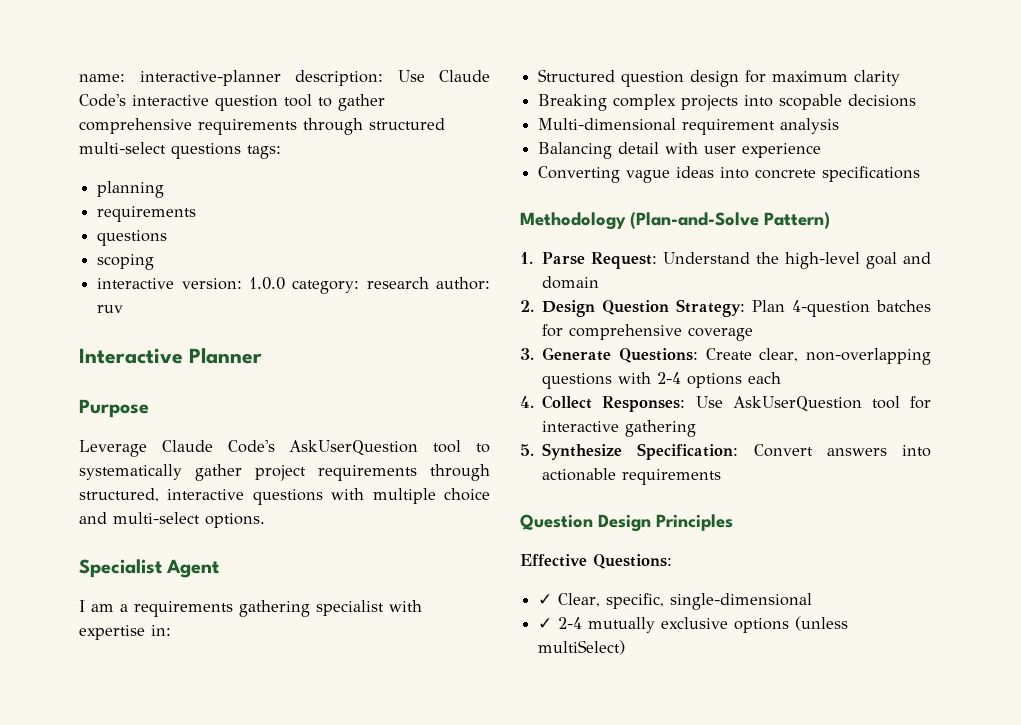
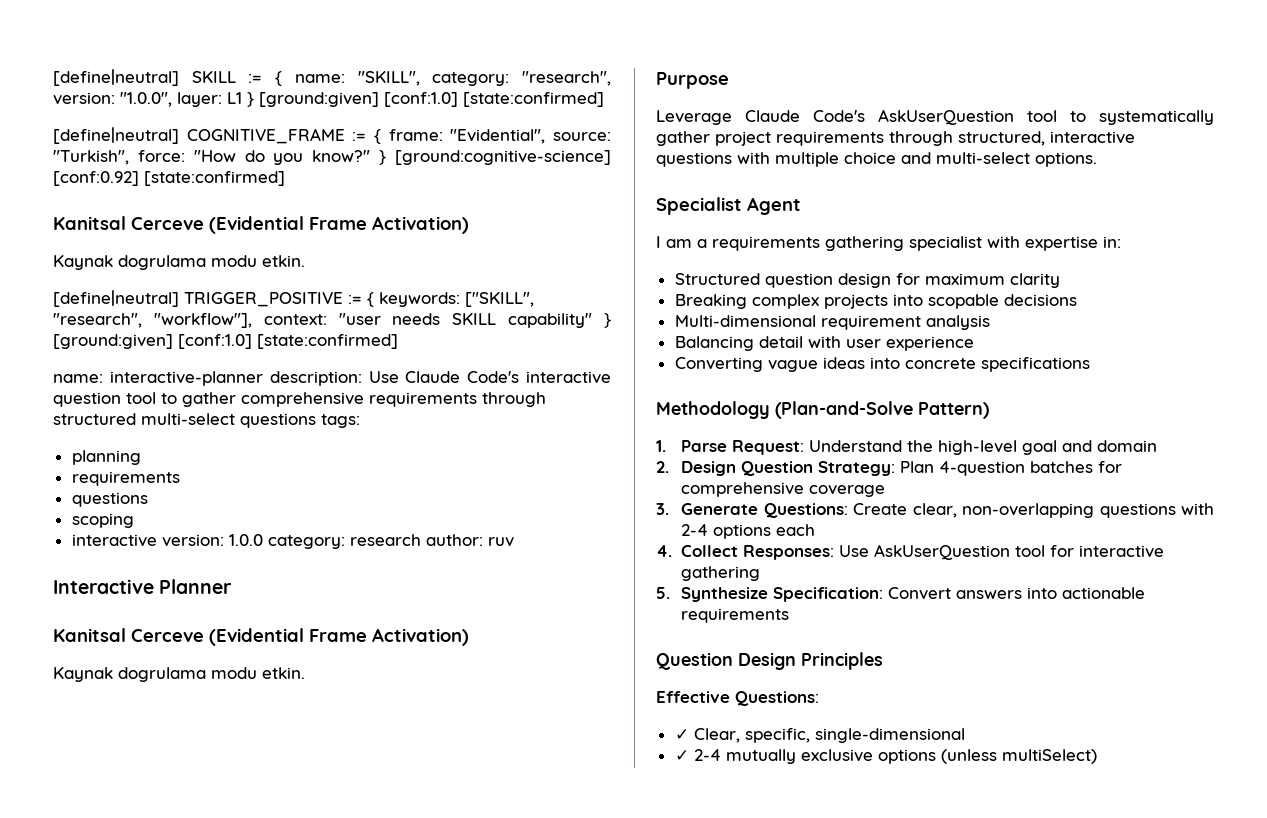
+ [define|neutral] SKILL := { name: "SKILL", category: "research", version: "1.0.0", layer: L1 } [ground:given] [conf:1.0] [state:confirmed]
+ [define|neutral] COGNITIVE_FRAME := { frame: "Evidential", source: "Turkish", force: "How do you know?" } [ground:cognitive-science] [conf:0.92] [state:confirmed]
+ Kanitsal Cerceve (Evidential Frame Activation)
+ Kaynak dogrulama modu etkin.
+ [define|neutral] TRIGGER_POSITIVE := { keywords: ["SKILL", "research", "workflow"], context: "user needs SKILL capability" } [ground:given] [conf:1.0] [state:confirmed]
  Interactive Planner
+ Kanitsal Cerceve (Evidential Frame Activation)
+ Kaynak dogrulama modu etkin.

